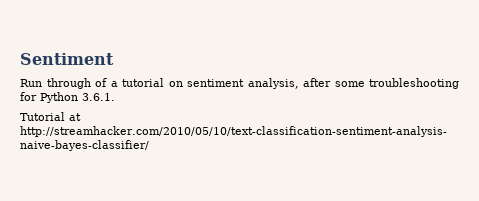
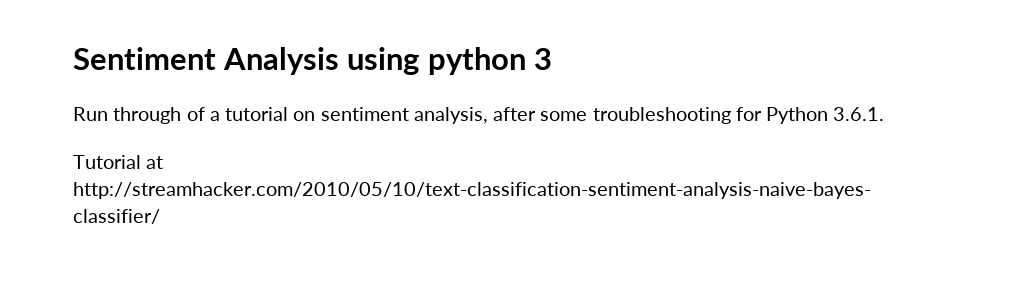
- Sentiment
+ Sentiment Analysis using python 3

